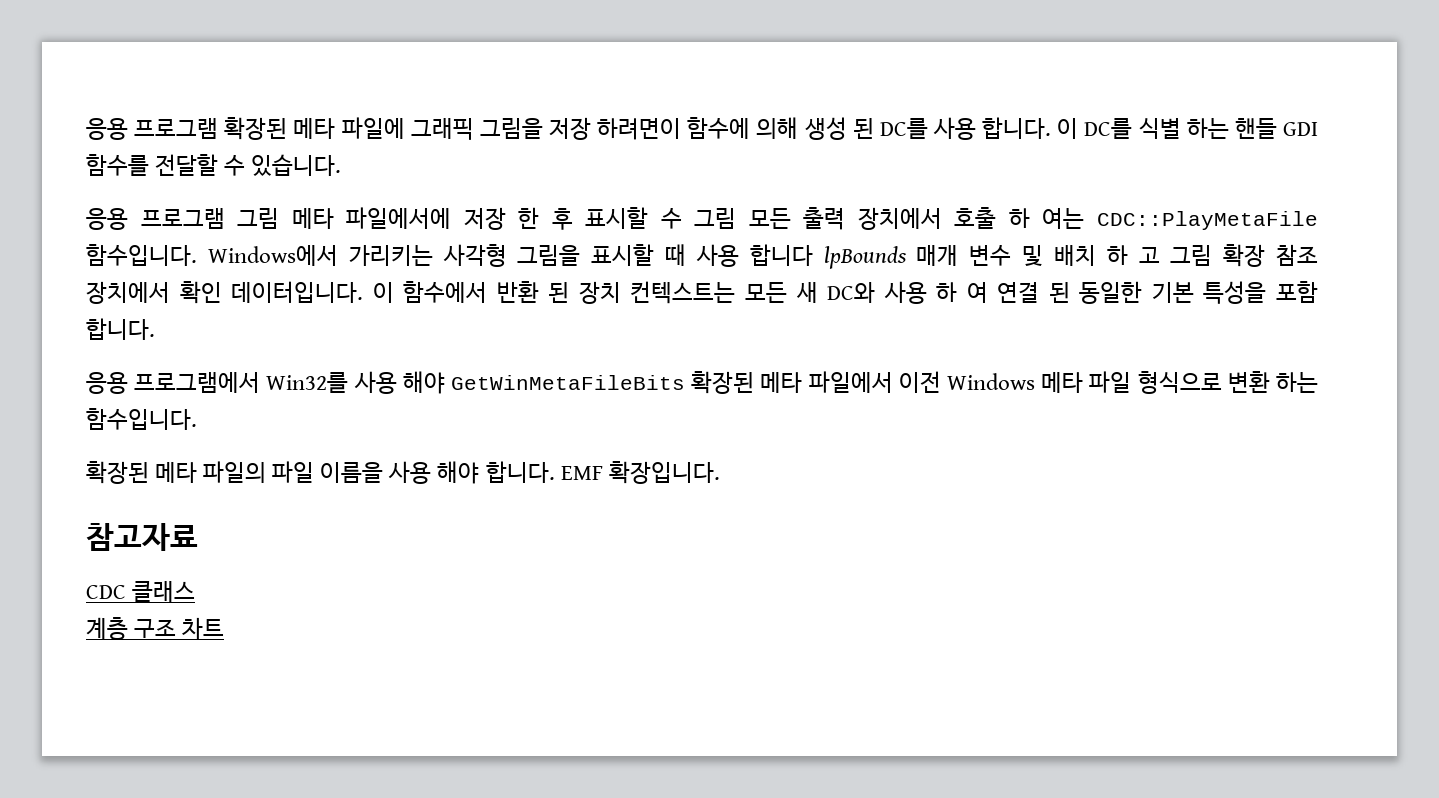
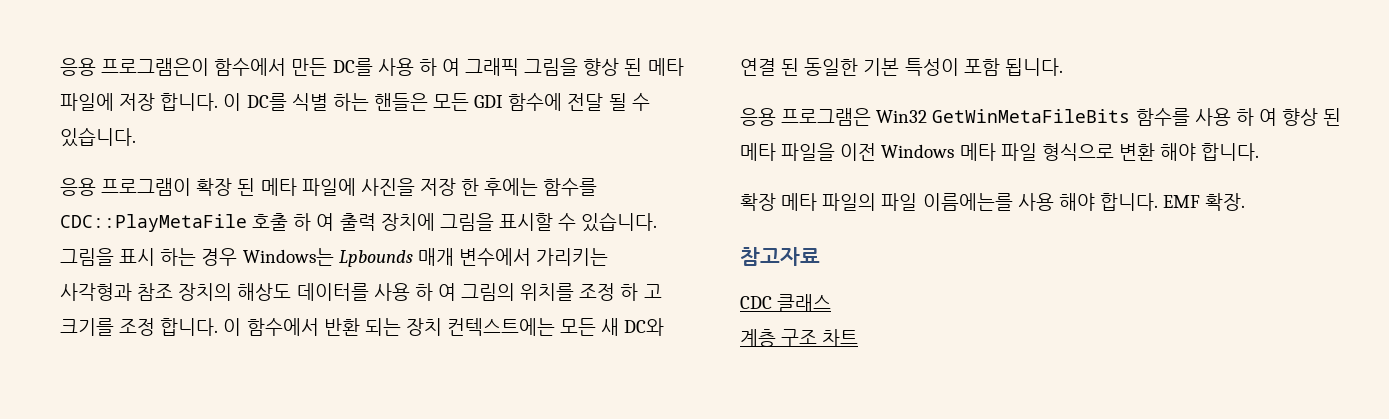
- 응용 프로그램 확장된 메타 파일에 그래픽 그림을 저장 하려면이 함수에 의해 생성 된 DC를 사용 합니다.
+ 응용 프로그램은이 함수에서 만든 DC를 사용 하 여 그래픽 그림을 향상 된 메타 파일에 저장 합니다.
- 이 DC를 식별 하는 핸들 GDI 함수를 전달할 수 있습니다.
- 응용 프로그램 그림 메타 파일에서에 저장 한 후 표시할 수 그림 모든 출력 장치에서 호출 하 여는 CDC::PlayMetaFile 함수입니다. Windows에서 가리키는 사각형 그림을 표시할 때 사용 합니다 lpBounds 매개 변수 및 배치 하 고 그림 확장 참조 장치에서 확인 데이터입니다. 이 함수에서 반환 된 장치 컨텍스트는 모든 새 DC와 사용 하 여 연결 된 동일한 기본 특성을 포함 합니다.
- 응용 프로그램에서 Win32를 사용 해야 GetWinMetaFileBits 확장된 메타 파일에서 이전 Windows 메타 파일 형식으로 변환 하는 함수입니다.
- 확장된 메타 파일의 파일 이름을 사용 해야 합니다.
+ 이 DC를 식별 하는 핸들은 모든 GDI 함수에 전달 될 수 있습니다.
+ 응용 프로그램이 확장 된 메타 파일에 사진을 저장 한 후에는 함수를 CDC::PlayMetaFile 호출 하 여 출력 장치에 그림을 표시할 수 있습니다. 그림을 표시 하는 경우 Windows는 Lpbounds 매개 변수에서 가리키는 사각형과 참조 장치의 해상도 데이터를 사용 하 여 그림의 위치를 조정 하 고 크기를 조정 합니다. 이 함수에서 반환 되는 장치 컨텍스트에는 모든 새 DC와 연결 된 동일한 기본 특성이 포함 됩니다.
+ 응용 프로그램은 Win32 GetWinMetaFileBits 함수를 사용 하 여 향상 된 메타 파일을 이전 Windows 메타 파일 형식으로 변환 해야 합니다.
+ 확장 메타 파일의 파일 이름에는를 사용 해야 합니다.
- EMF 확장입니다.
+ EMF 확장.

